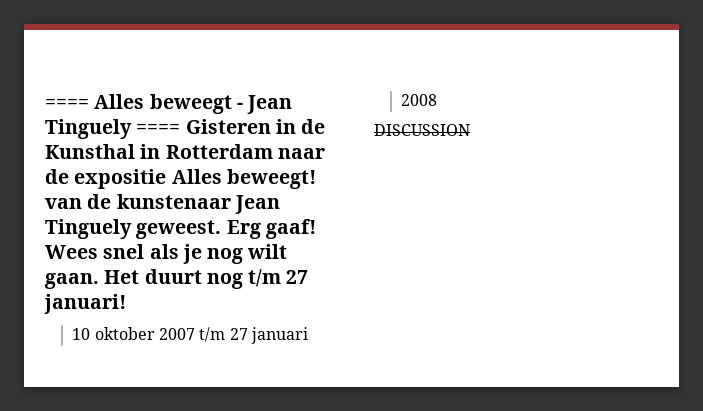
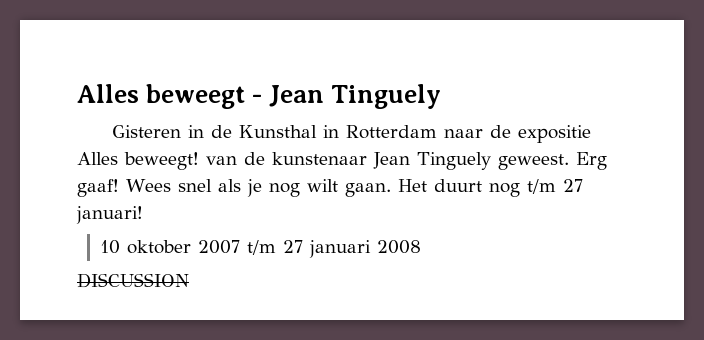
- ==== Alles beweegt - Jean Tinguely ==== Gisteren in de Kunsthal in Rotterdam naar de expositie Alles beweegt! van de kunstenaar Jean Tinguely geweest.
+ Alles beweegt - Jean Tinguely
+ Gisteren in de Kunsthal in Rotterdam naar de expositie Alles beweegt! van de kunstenaar Jean Tinguely geweest.

